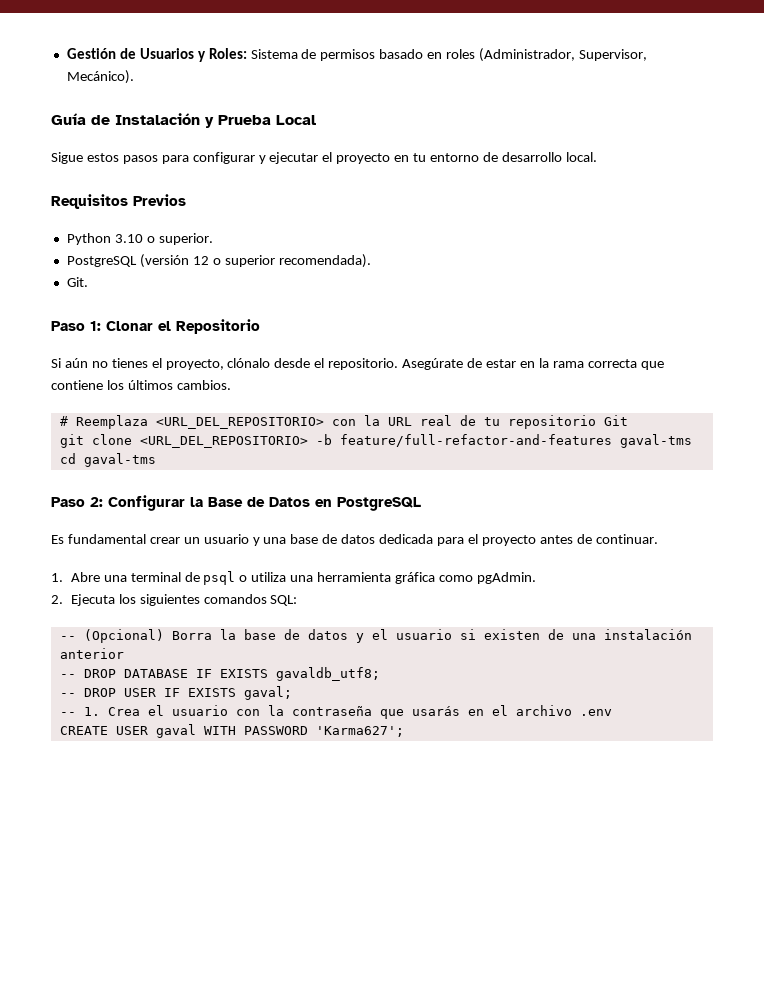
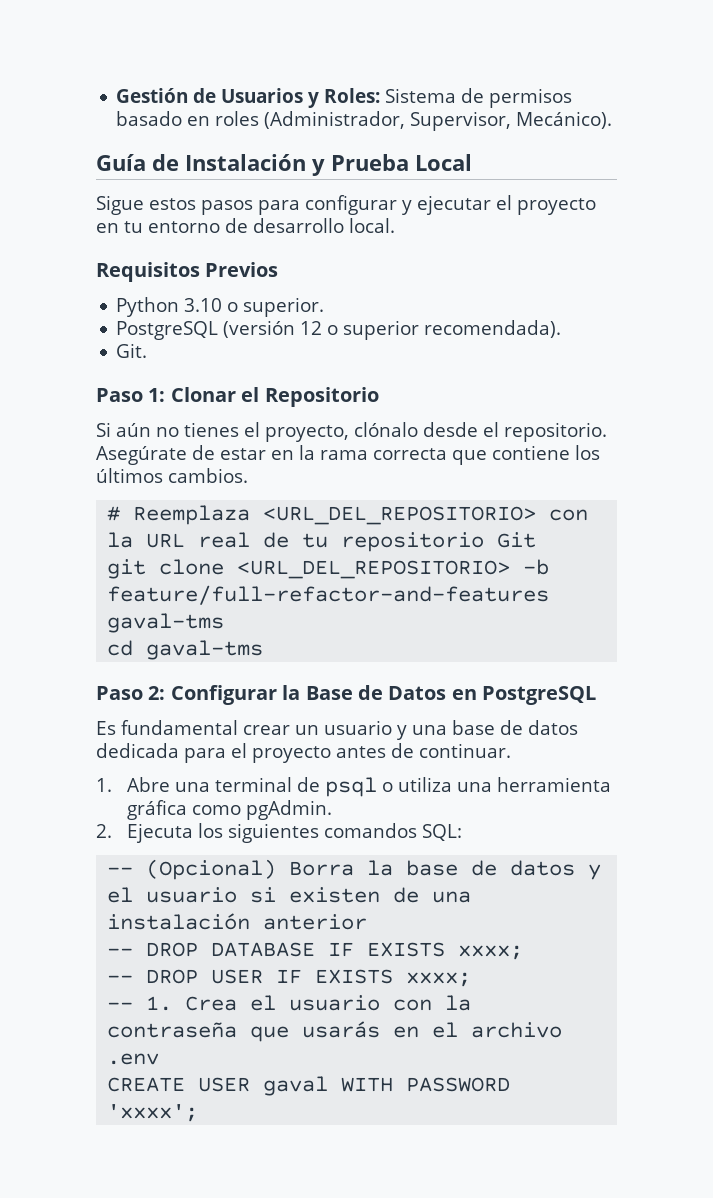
- -- DROP DATABASE IF EXISTS gavaldb_utf8;
+ -- DROP DATABASE IF EXISTS xxxx;
- -- DROP USER IF EXISTS gaval;
+ -- DROP USER IF EXISTS xxxx;
- CREATE USER gaval WITH PASSWORD 'Karma627';
+ CREATE USER gaval WITH PASSWORD 'xxxx';

